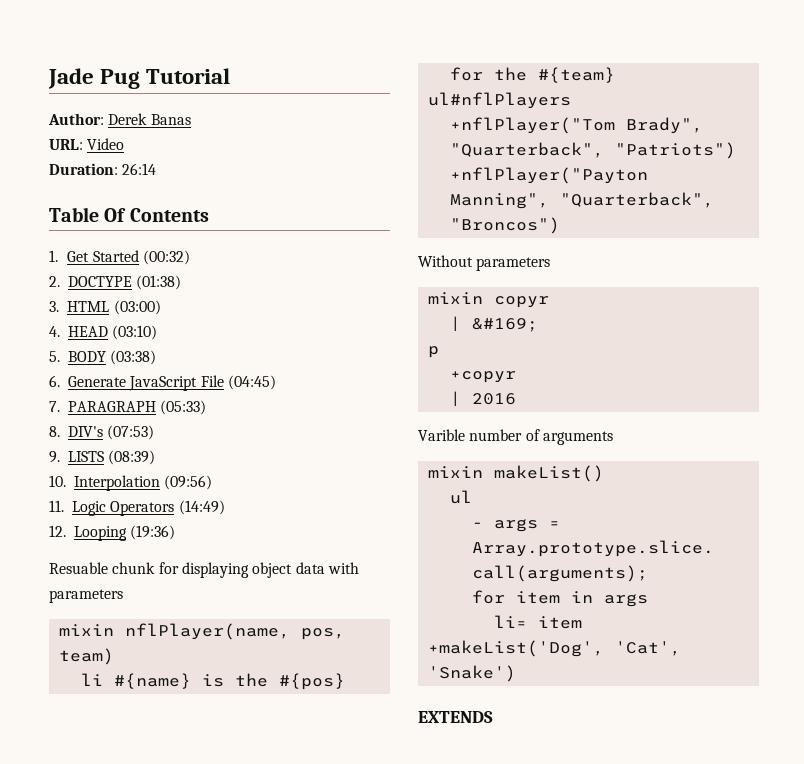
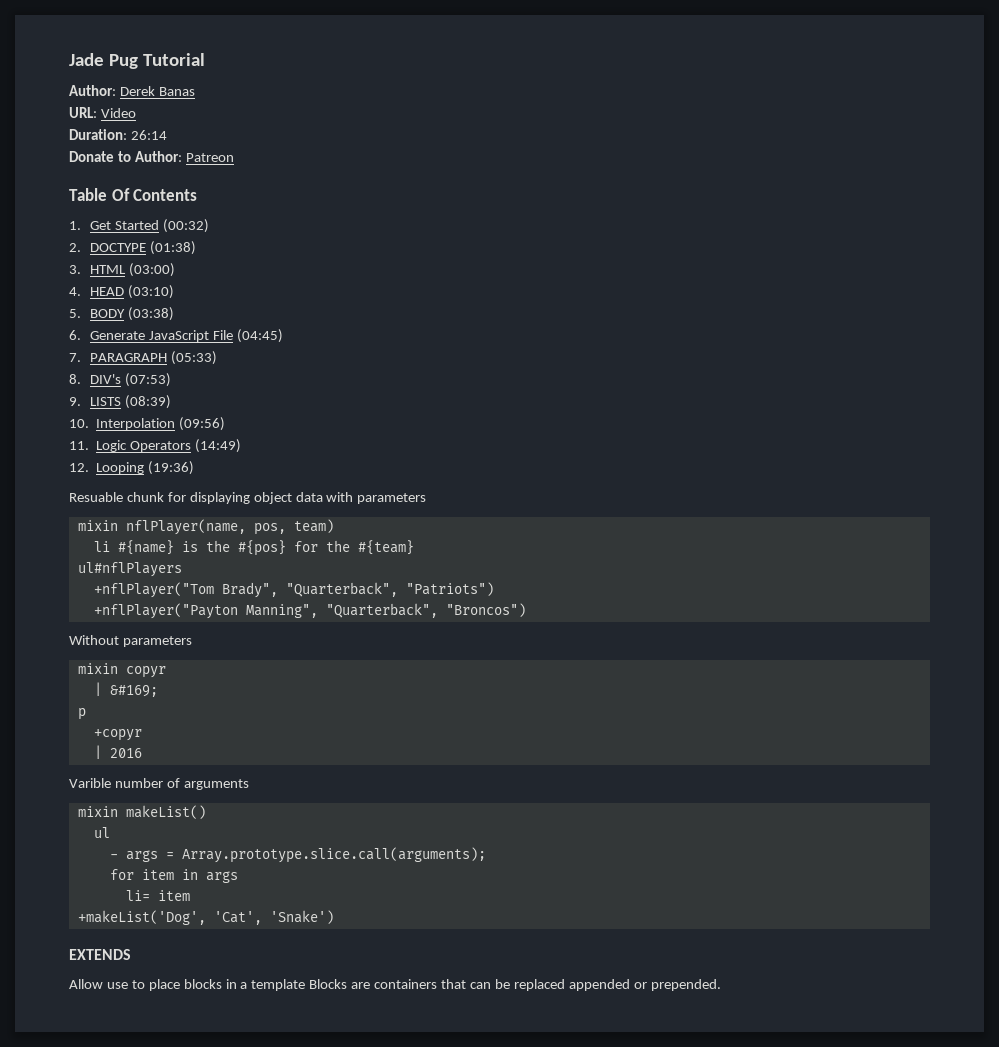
+ Donate to Author: Patreon
+ Allow use to place blocks in a template Blocks are containers that can be replaced appended or prepended.

